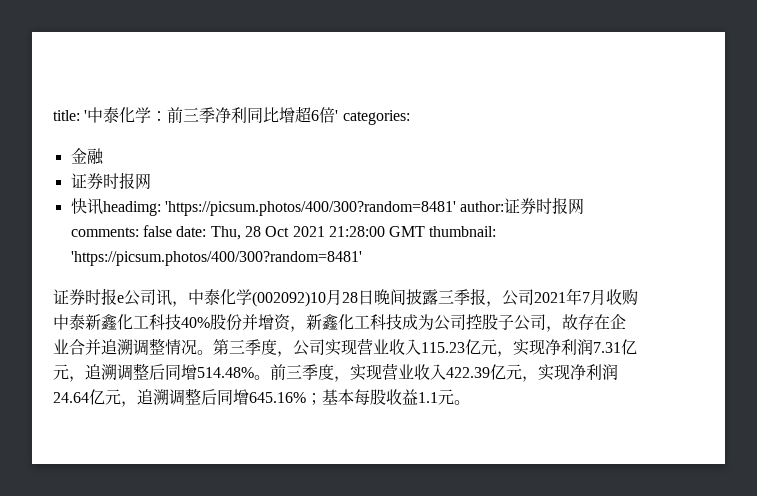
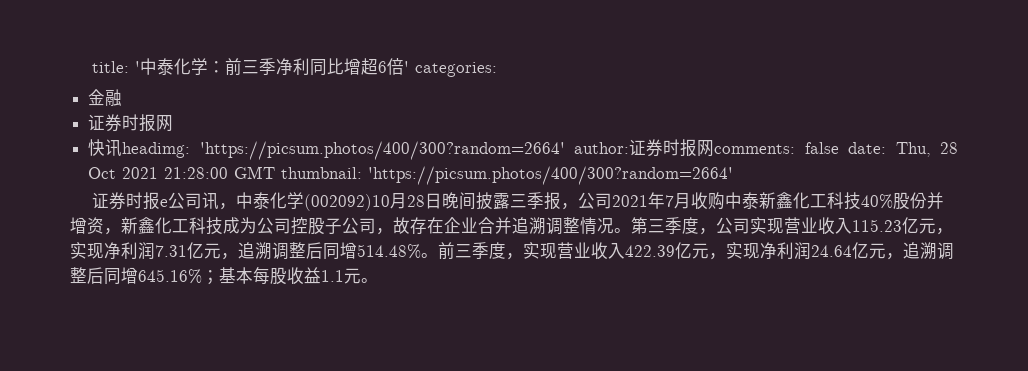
- 快讯headimg: 'https://picsum.photos/400/300?random=8481' author:证券时报网comments: false date: Thu, 28 Oct 2021 21:28:00 GMT thumbnail: 'https://picsum.photos/400/300?random=8481'
+ 快讯headimg: 'https://picsum.photos/400/300?random=2664' author:证券时报网comments: false date: Thu, 28 Oct 2021 21:28:00 GMT thumbnail: 'https://picsum.photos/400/300?random=2664'

